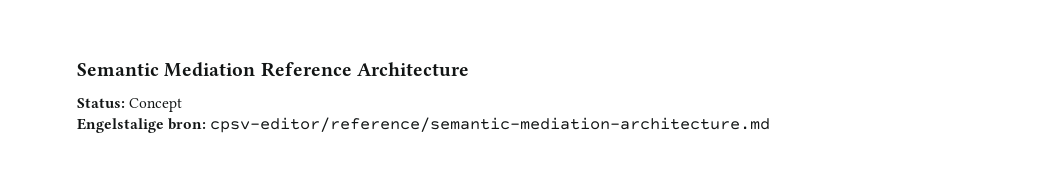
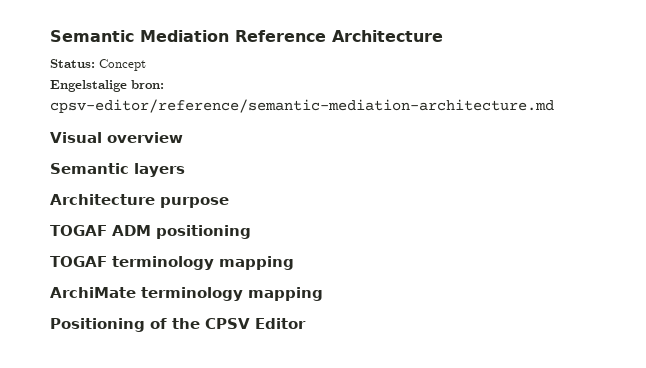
+ Visual overview
+ Semantic layers
+ Architecture purpose
+ TOGAF ADM positioning
+ TOGAF terminology mapping
+ ArchiMate terminology mapping
+ Positioning of the CPSV Editor

